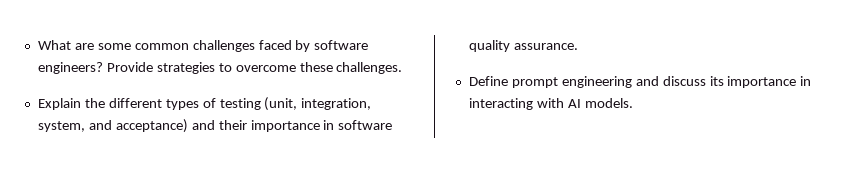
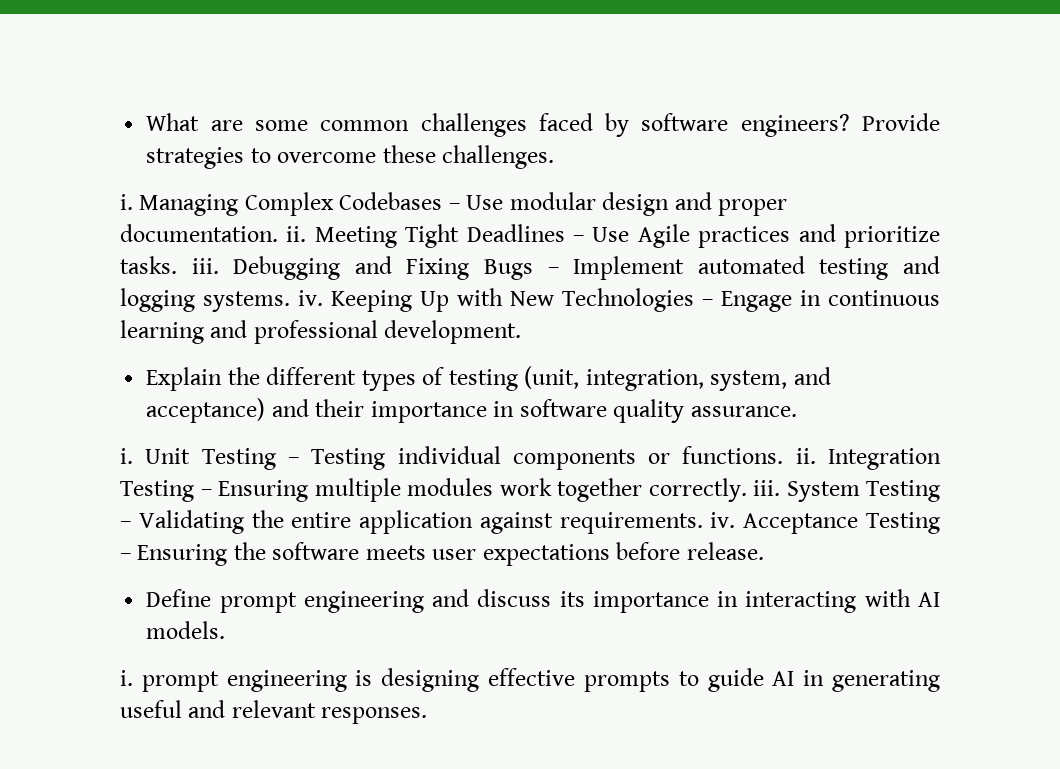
+ i. Managing Complex Codebases – Use modular design and proper documentation. ii. Meeting Tight Deadlines – Use Agile practices and prioritize tasks. iii. Debugging and Fixing Bugs – Implement automated testing and logging systems. iv. Keeping Up with New Technologies – Engage in continuous learning and professional development.
+ i. Unit Testing – Testing individual components or functions. ii. Integration Testing – Ensuring multiple modules work together correctly. iii. System Testing – Validating the entire application against requirements. iv. Acceptance Testing – Ensuring the software meets user expectations before release.
+ i. prompt engineering is designing effective prompts to guide AI in generating useful and relevant responses.

